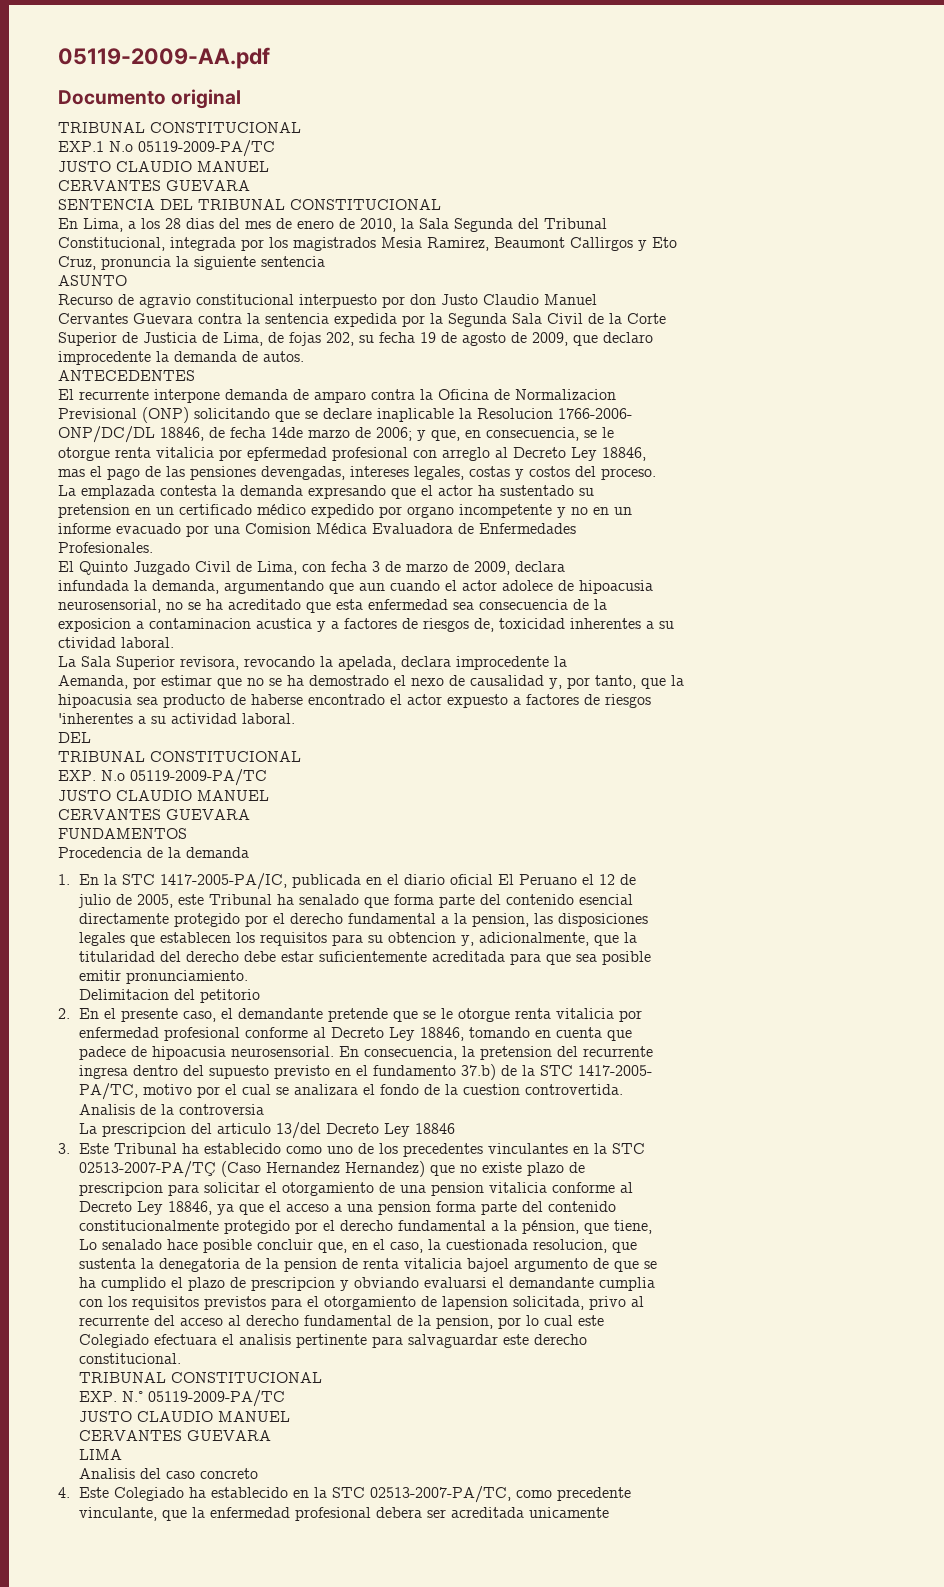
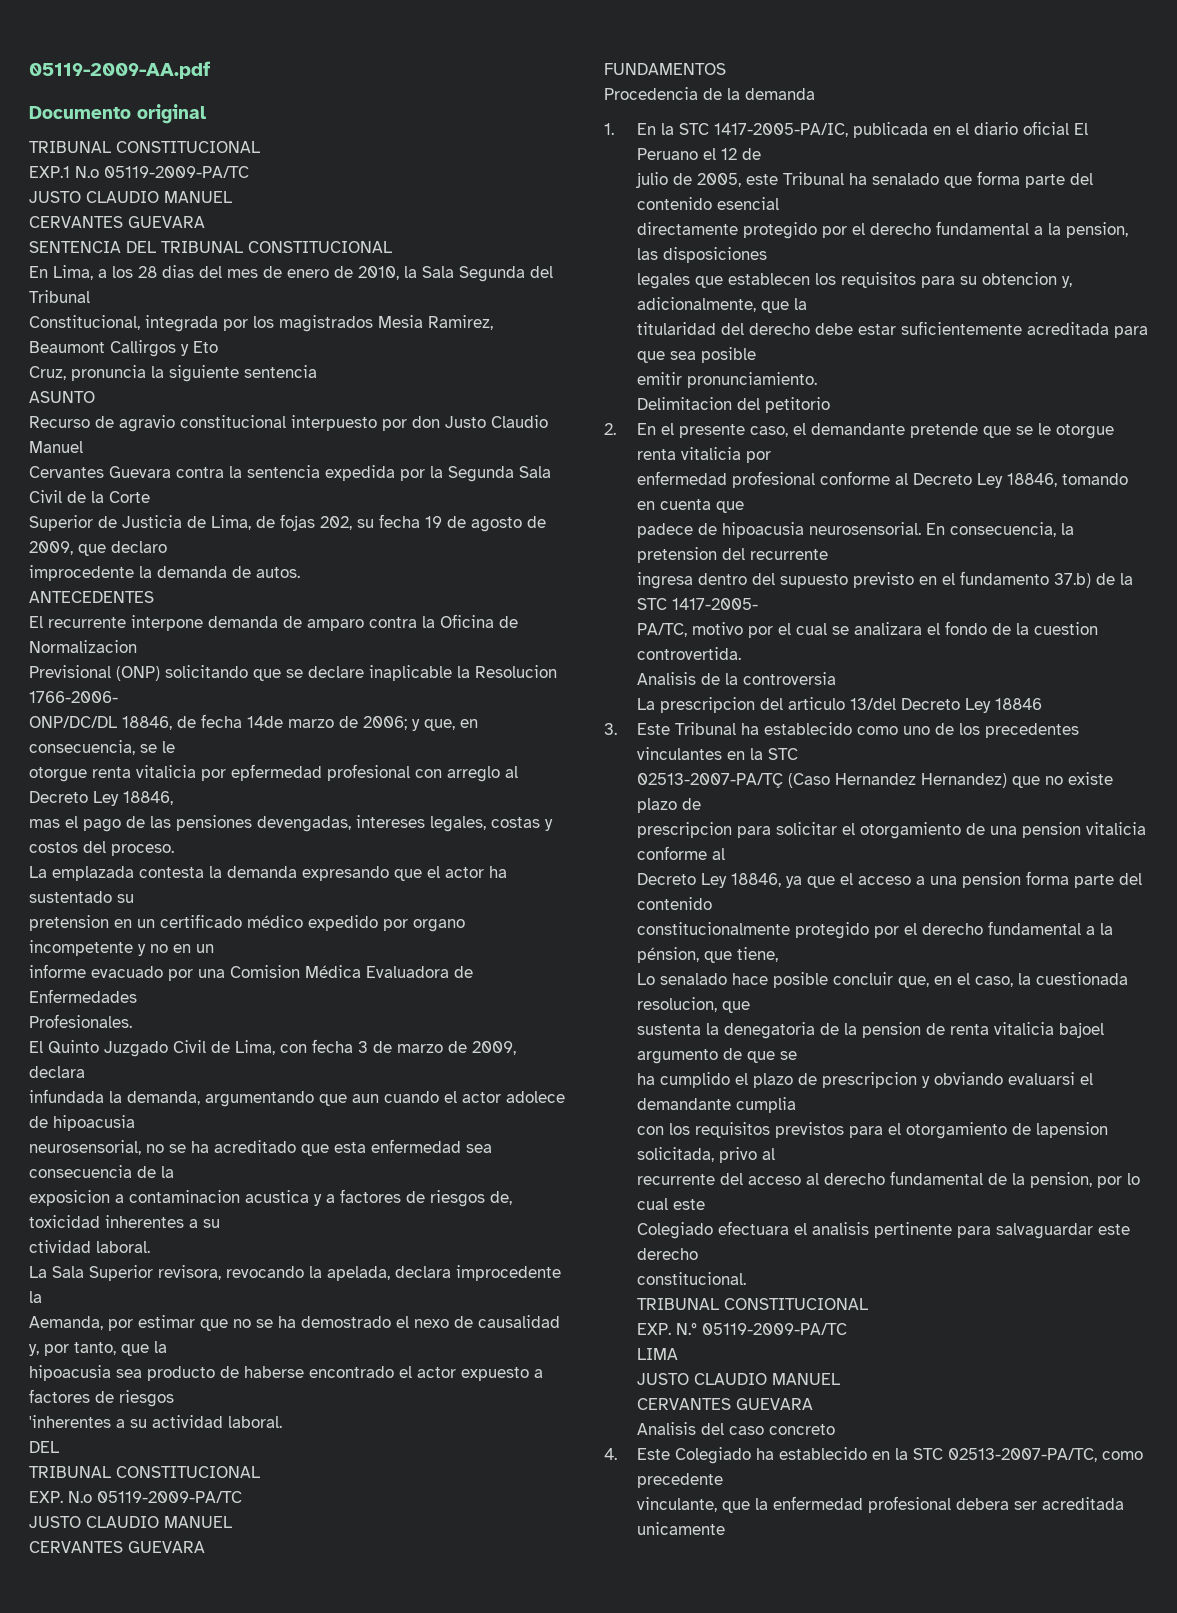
  EXP. N.° 05119-2009-PA/TC
+ LIMA
  JUSTO CLAUDIO MANUEL
  CERVANTES GUEVARA
- LIMA

